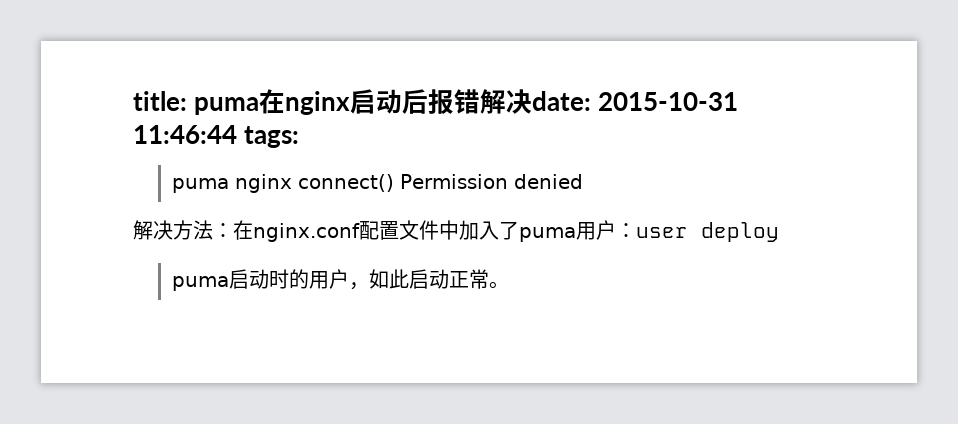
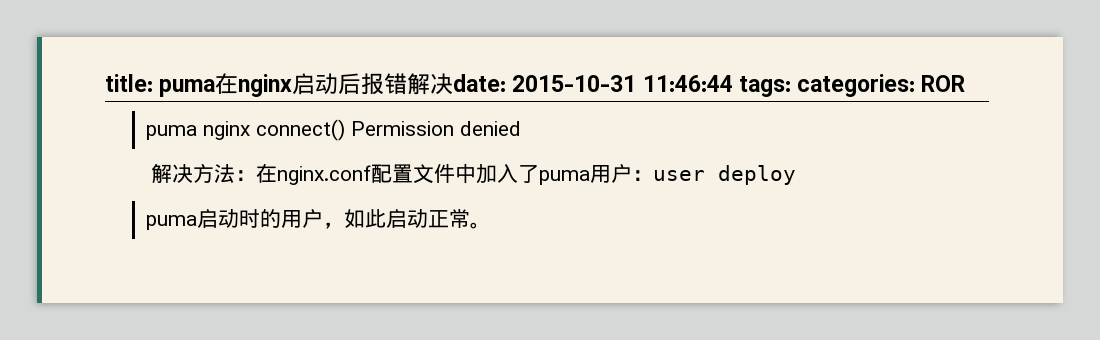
- title: puma在nginx启动后报错解决date: 2015-10-31 11:46:44 tags:
+ title: puma在nginx启动后报错解决date: 2015-10-31 11:46:44 tags: categories: ROR

